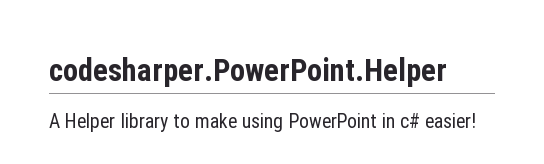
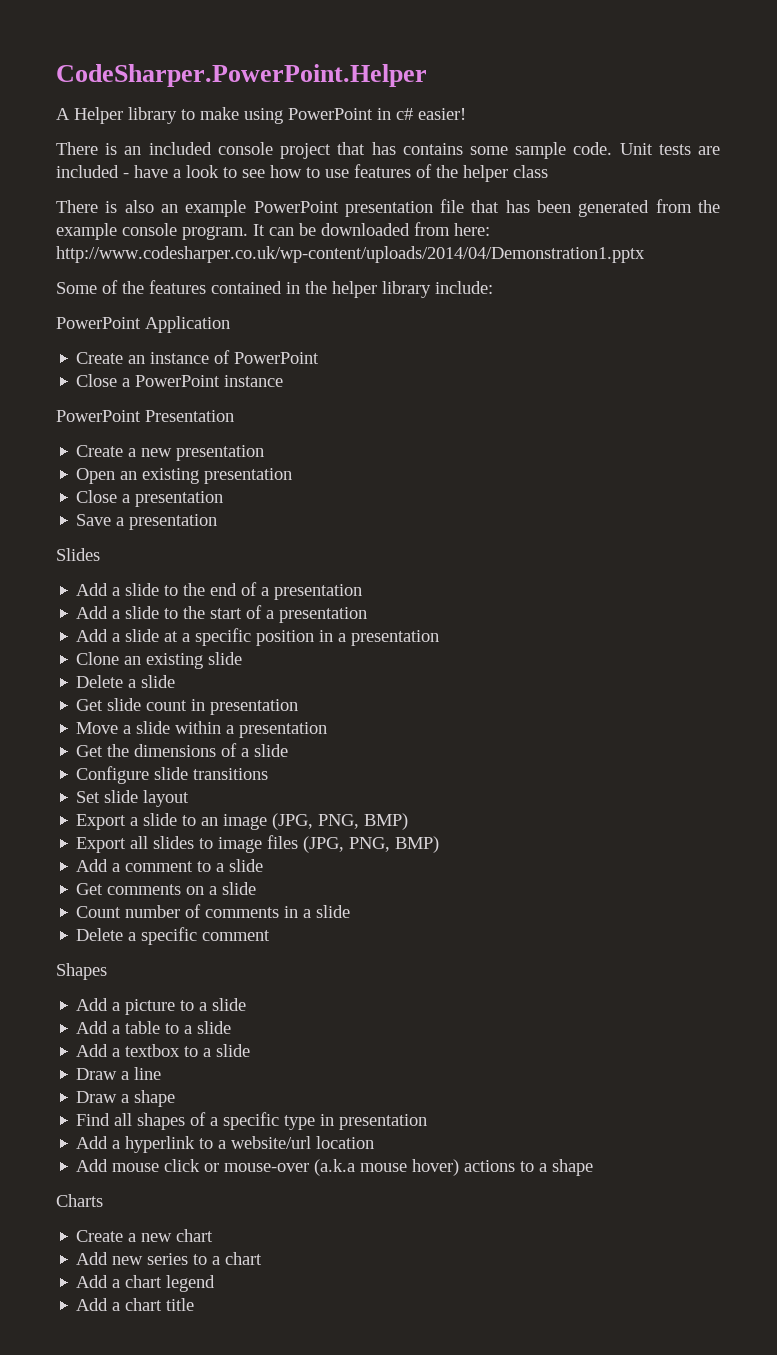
- codesharper.PowerPoint.Helper
+ CodeSharper.PowerPoint.Helper
+ There is an included console project that has contains some sample code. Unit tests are included - have a look to see how to use features of the helper class
+ There is also an example PowerPoint presentation file that has been generated from the example console program. It can be downloaded from here: http://www.codesharper.co.uk/wp-content/uploads/2014/04/Demonstration1.pptx
+ Some of the features contained in the helper library include:
+ PowerPoint Application
+ Create an instance of PowerPoint
+ Close a PowerPoint instance
+ PowerPoint Presentation
+ Create a new presentation
+ Open an existing presentation
+ Close a presentation
+ Save a presentation
+ Slides
+ Add a slide to the end of a presentation
+ Add a slide to the start of a presentation
+ Add a slide at a specific position in a presentation
+ Clone an existing slide
+ Delete a slide
+ Get slide count in presentation
+ Move a slide within a presentation
+ Get the dimensions of a slide
+ Configure slide transitions
+ Set slide layout
+ Export a slide to an image (JPG, PNG, BMP)
+ Export all slides to image files (JPG, PNG, BMP)
+ Add a comment to a slide
+ Get comments on a slide
+ Count number of comments in a slide
+ Delete a specific comment
+ Shapes
+ Add a picture to a slide
+ Add a table to a slide
+ Add a textbox to a slide
+ Draw a line
+ Draw a shape
+ Find all shapes of a specific type in presentation
+ Add a hyperlink to a website/url location
+ Add mouse click or mouse-over (a.k.a mouse hover) actions to a shape
+ Charts
+ Create a new chart
+ Add new series to a chart
+ Add a chart legend
+ Add a chart title

